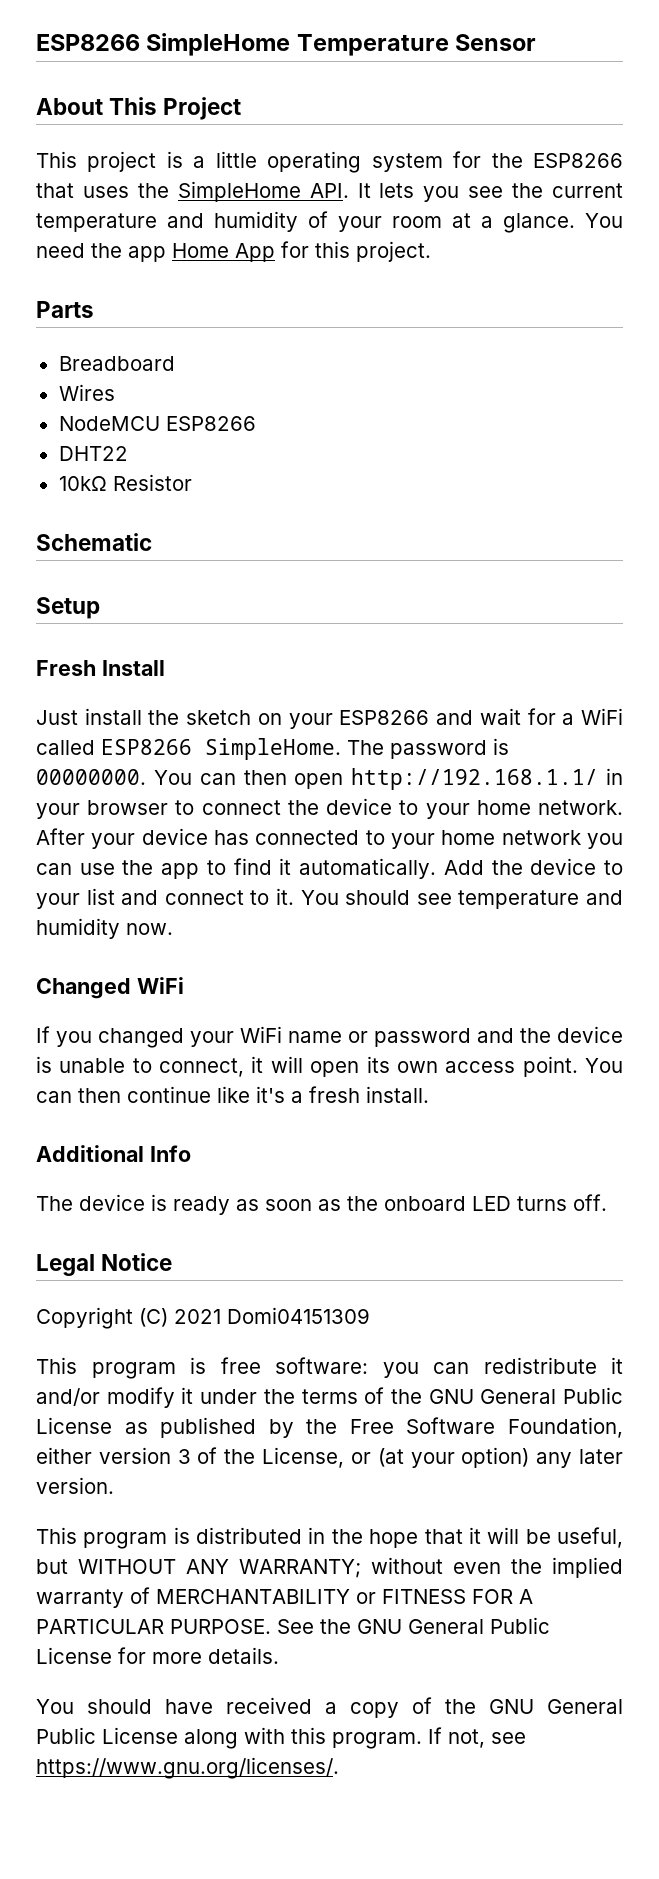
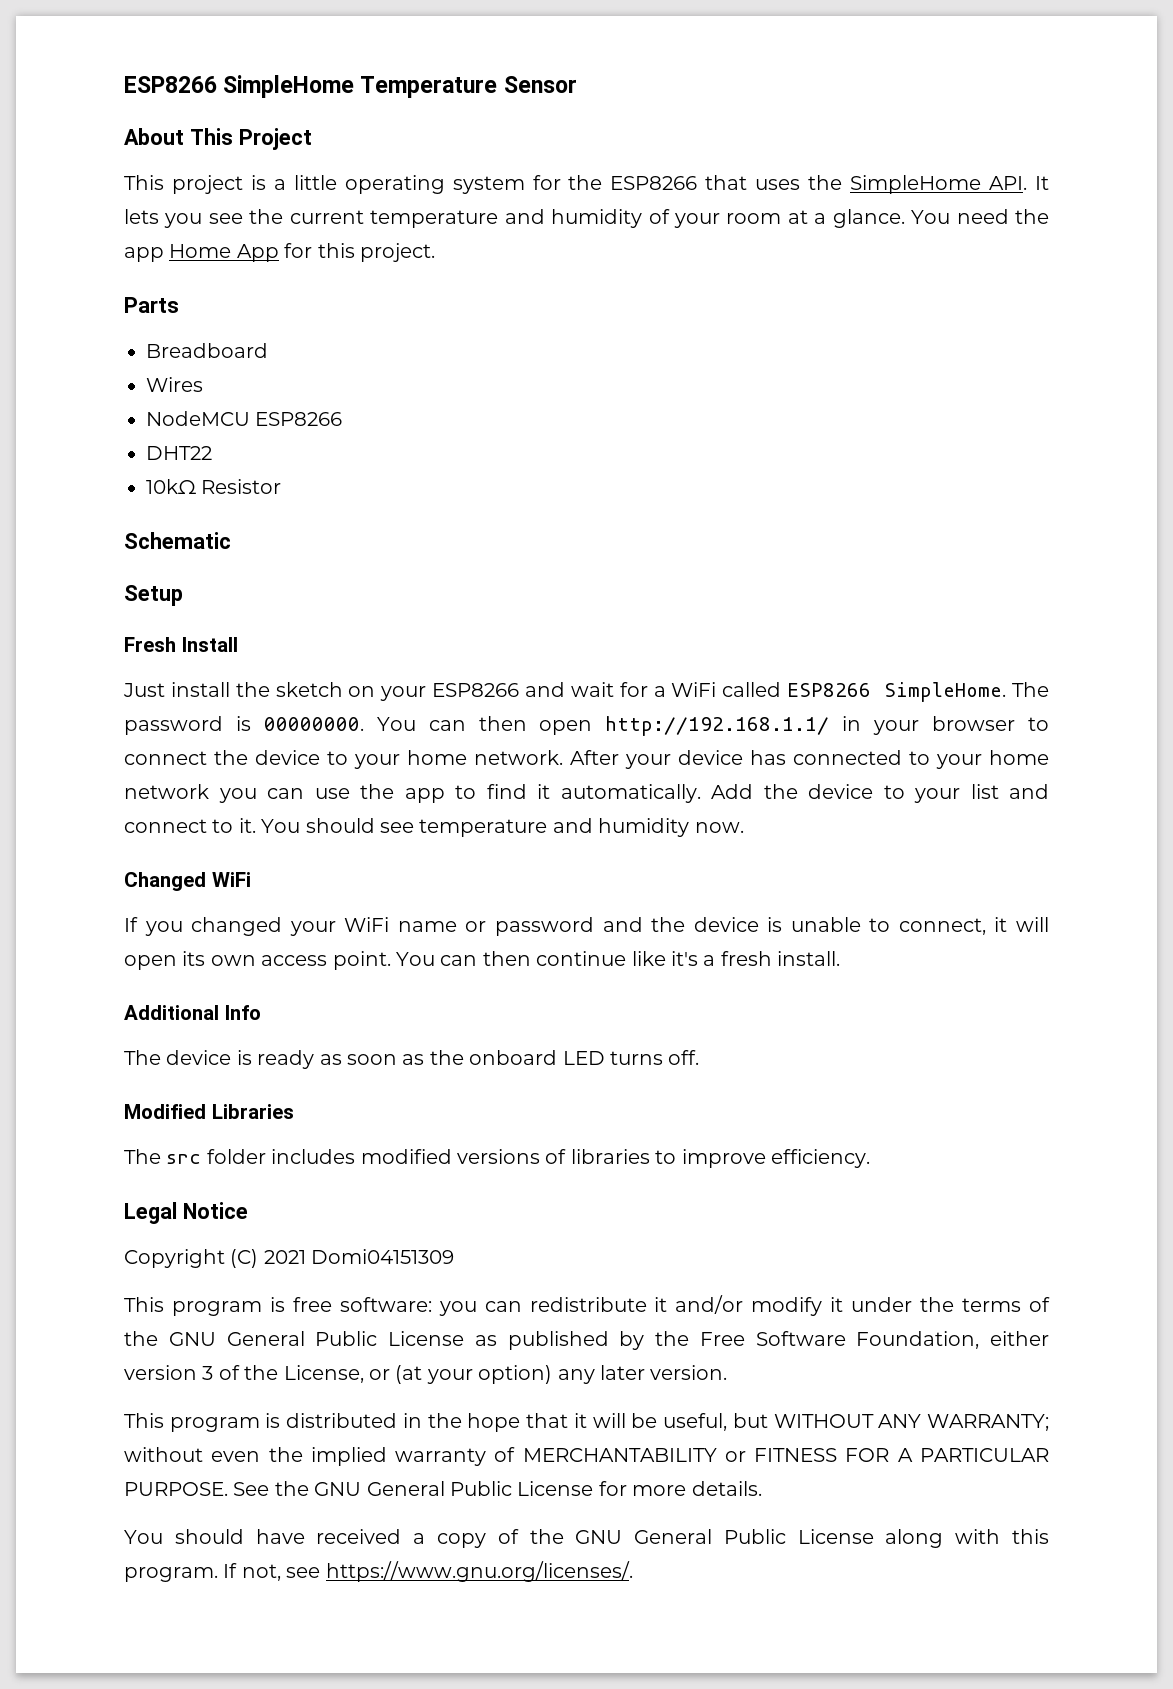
+ Modified Libraries
+ The src folder includes modified versions of libraries to improve efficiency.

